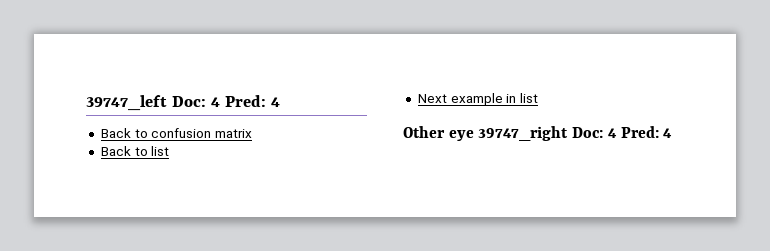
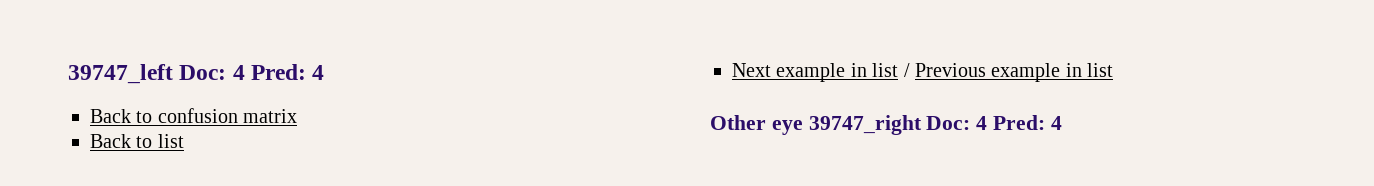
- Next example in list
+ Next example in list / Previous example in list

